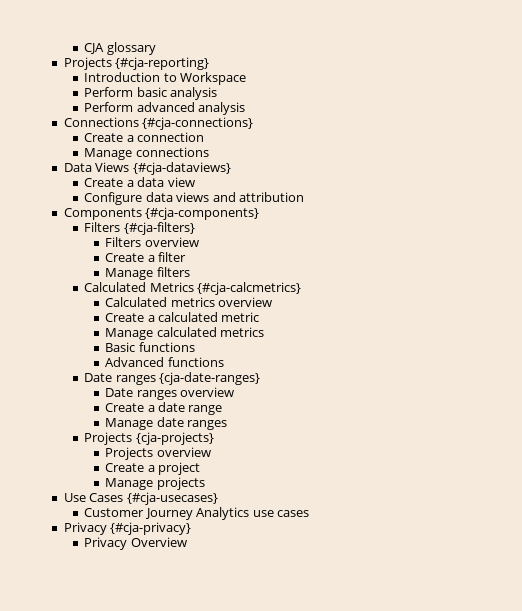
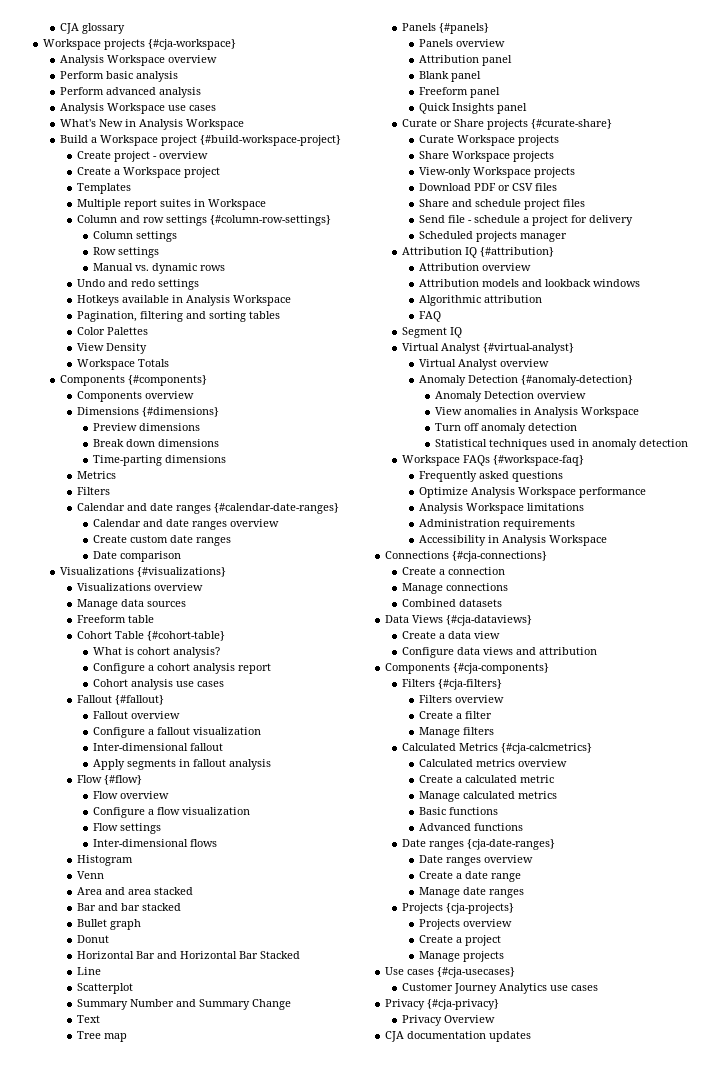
- Projects {#cja-reporting}
- Introduction to Workspace
+ Workspace projects {#cja-workspace}
+ Analysis Workspace overview
+ Analysis Workspace use cases
+ What's New in Analysis Workspace
+ Build a Workspace project {#build-workspace-project}
+ Create project - overview
+ Create a Workspace project
+ Templates
+ Multiple report suites in Workspace
+ Column and row settings {#column-row-settings}
+ Column settings
+ Row settings
+ Manual vs. dynamic rows
+ Undo and redo settings
+ Hotkeys available in Analysis Workspace
+ Pagination, filtering and sorting tables
+ Color Palettes
+ View Density
+ Workspace Totals
+ Components {#components}
+ Components overview
+ Dimensions {#dimensions}
+ Preview dimensions
+ Break down dimensions
+ Time-parting dimensions
+ Metrics
+ Filters
+ Calendar and date ranges {#calendar-date-ranges}
+ Calendar and date ranges overview
+ Create custom date ranges
+ Date comparison
+ Visualizations {#visualizations}
+ Visualizations overview
+ Manage data sources
+ Freeform table
+ Cohort Table {#cohort-table}
+ What is cohort analysis?
+ Configure a cohort analysis report
+ Cohort analysis use cases
+ Fallout {#fallout}
+ Fallout overview
+ Configure a fallout visualization
+ Inter-dimensional fallout
+ Apply segments in fallout analysis
+ Flow {#flow}
+ Flow overview
+ Configure a flow visualization
+ Flow settings
+ Inter-dimensional flows
+ Histogram
+ Venn
+ Area and area stacked
+ Bar and bar stacked
+ Bullet graph
+ Donut
+ Horizontal Bar and Horizontal Bar Stacked
+ Line
+ Scatterplot
+ Summary Number and Summary Change
+ Text
+ Tree map
+ Panels {#panels}
+ Panels overview
+ Attribution panel
+ Blank panel
+ Freeform panel
+ Quick Insights panel
+ Curate or Share projects {#curate-share}
+ Curate Workspace projects
+ Share Workspace projects
+ View-only Workspace projects
+ Download PDF or CSV files
+ Share and schedule project files
+ Send file - schedule a project for delivery
+ Scheduled projects manager
+ Attribution IQ {#attribution}
+ Attribution overview
+ Attribution models and lookback windows
+ Algorithmic attribution
+ FAQ
+ Segment IQ
+ Virtual Analyst {#virtual-analyst}
+ Virtual Analyst overview
+ Anomaly Detection {#anomaly-detection}
+ Anomaly Detection overview
+ View anomalies in Analysis Workspace
+ Turn off anomaly detection
+ Statistical techniques used in anomaly detection
+ Workspace FAQs {#workspace-faq}
+ Frequently asked questions
+ Optimize Analysis Workspace performance
+ Analysis Workspace limitations
+ Administration requirements
+ Accessibility in Analysis Workspace
+ Combined datasets
- Use Cases {#cja-usecases}
+ Use cases {#cja-usecases}
+ CJA documentation updates

